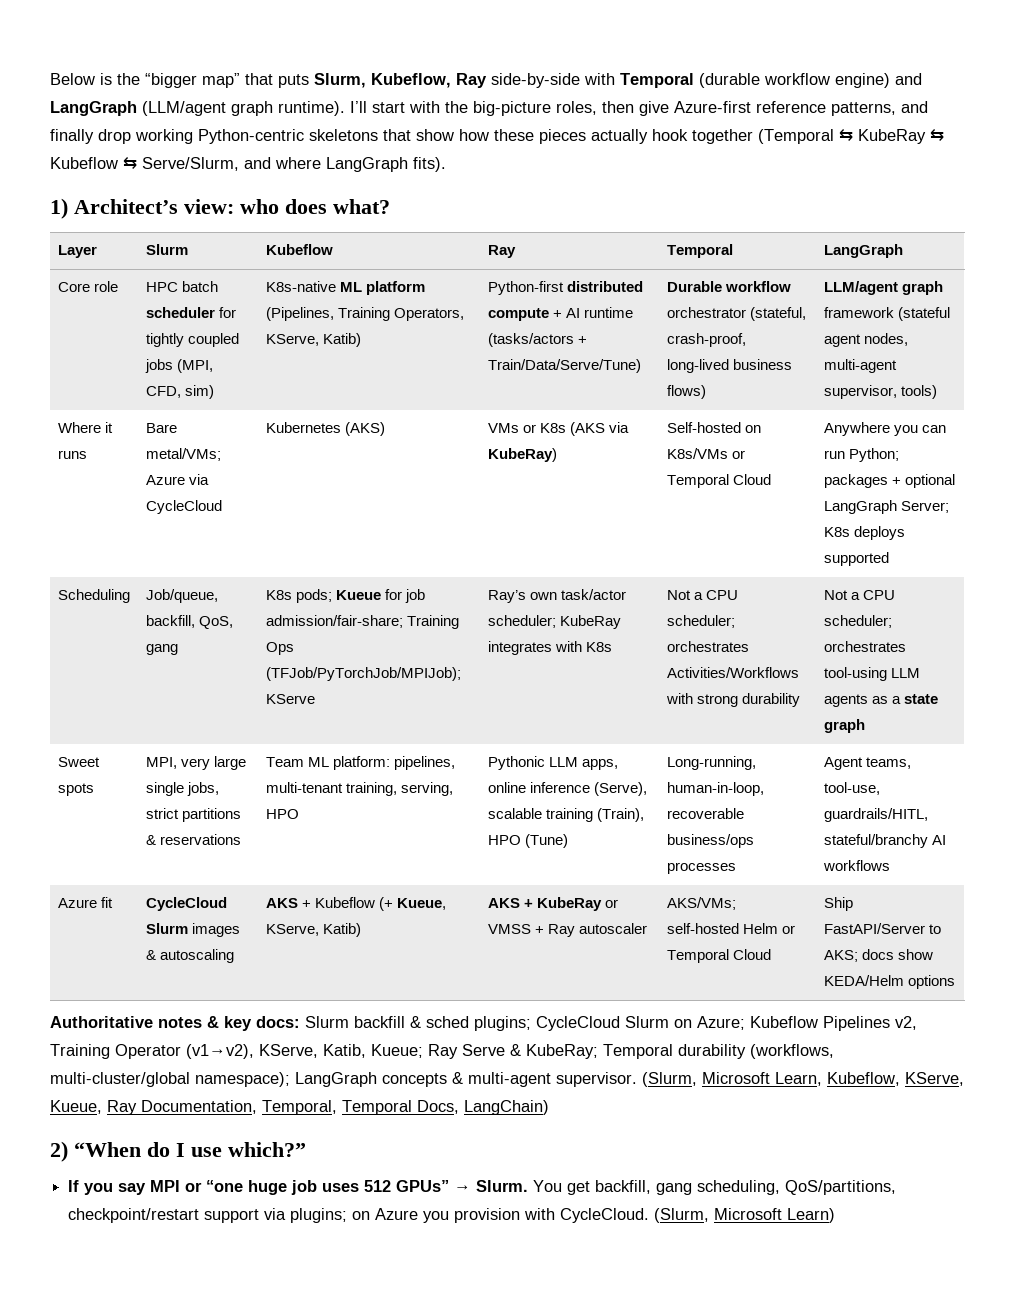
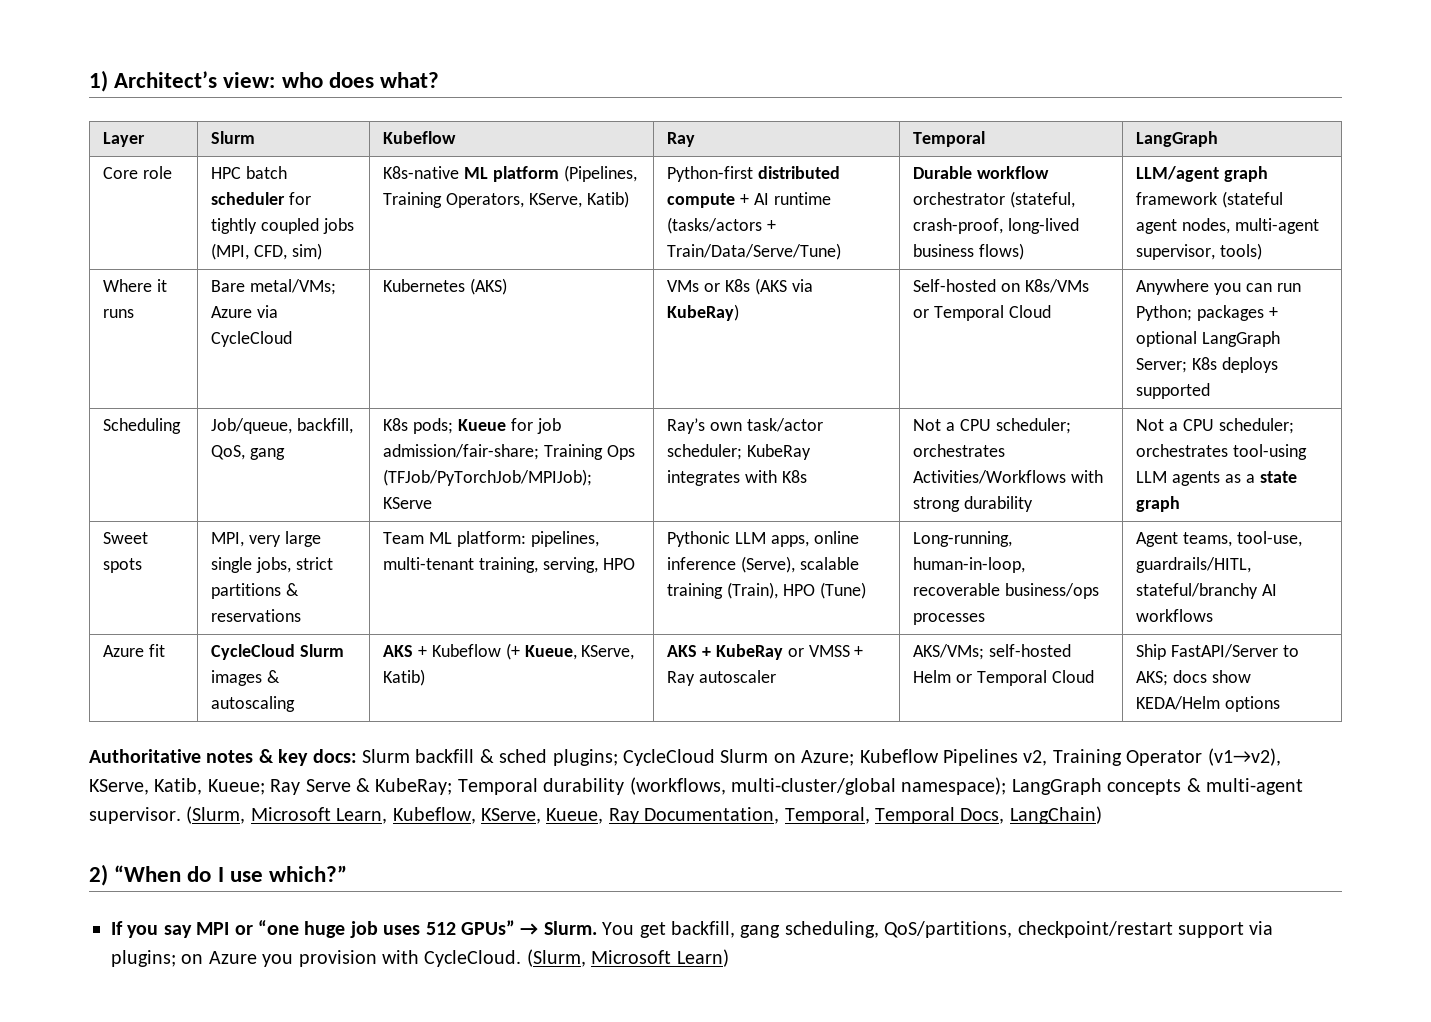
- Below is the “bigger map” that puts Slurm, Kubeflow, Ray side-by-side with Temporal (durable workflow engine) and LangGraph (LLM/agent graph runtime). I’ll start with the big-picture roles, then give Azure-first reference patterns, and finally drop working Python-centric skeletons that show how these pieces actually hook together (Temporal ⇆ KubeRay ⇆ Kubeflow ⇆ Serve/Slurm, and where LangGraph fits).

